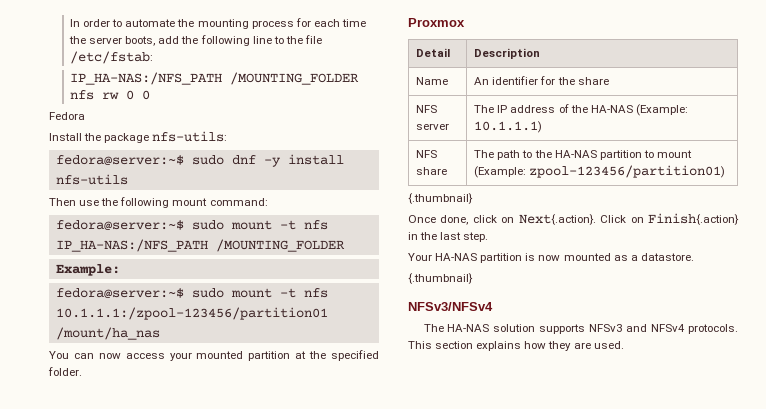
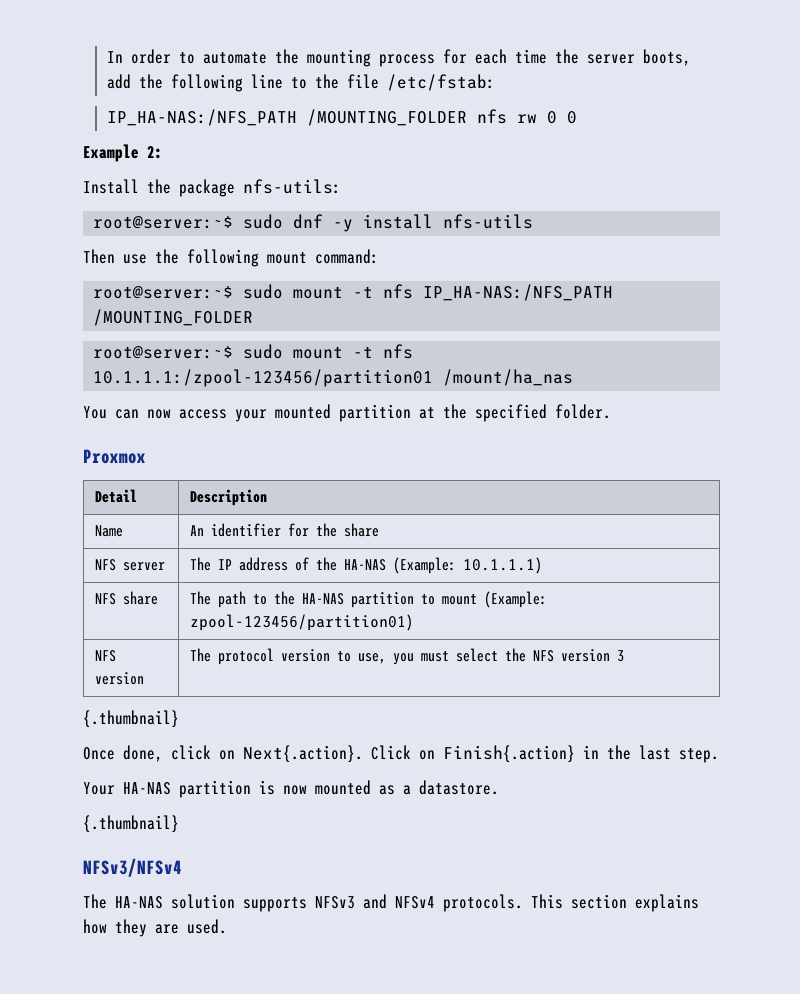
- Fedora
+ Example 2:
- fedora@server:~$ sudo dnf -y install nfs-utils
+ root@server:~$ sudo dnf -y install nfs-utils
- fedora@server:~$ sudo mount -t nfs IP_HA-NAS:/NFS_PATH /MOUNTING_FOLDER
+ root@server:~$ sudo mount -t nfs IP_HA-NAS:/NFS_PATH /MOUNTING_FOLDER
- Example:
- fedora@server:~$ sudo mount -t nfs 10.1.1.1:/zpool-123456/partition01 /mount/ha_nas
+ root@server:~$ sudo mount -t nfs 10.1.1.1:/zpool-123456/partition01 /mount/ha_nas
+ NFS version | The protocol version to use, you must select the NFS version 3

